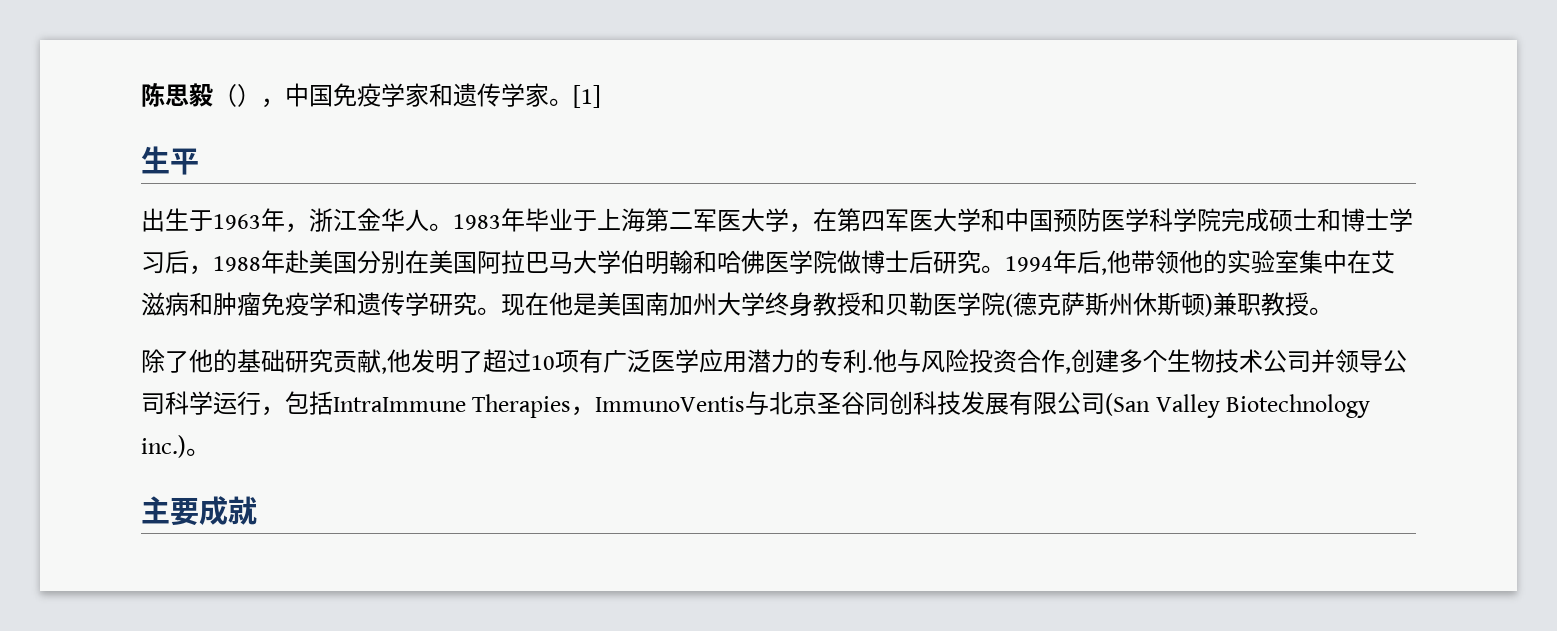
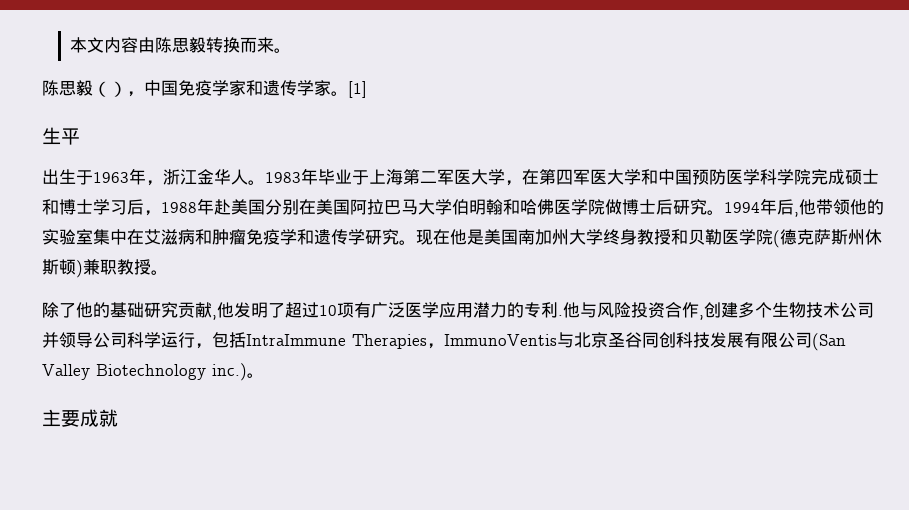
+ 本文内容由陈思毅转换而来。

